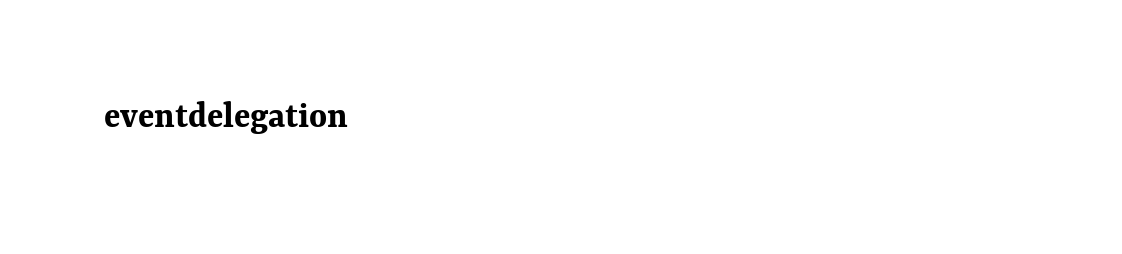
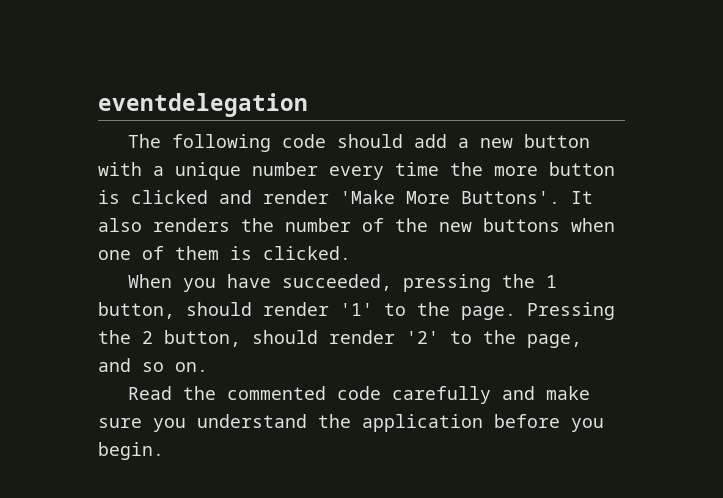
+ The following code should add a new button with a unique number every time the more button is clicked and render 'Make More Buttons'. It also renders the number of the new buttons when one of them is clicked.
+ When you have succeeded, pressing the 1 button, should render '1' to the page. Pressing the 2 button, should render '2' to the page, and so on.
+ Read the commented code carefully and make sure you understand the application before you begin.

